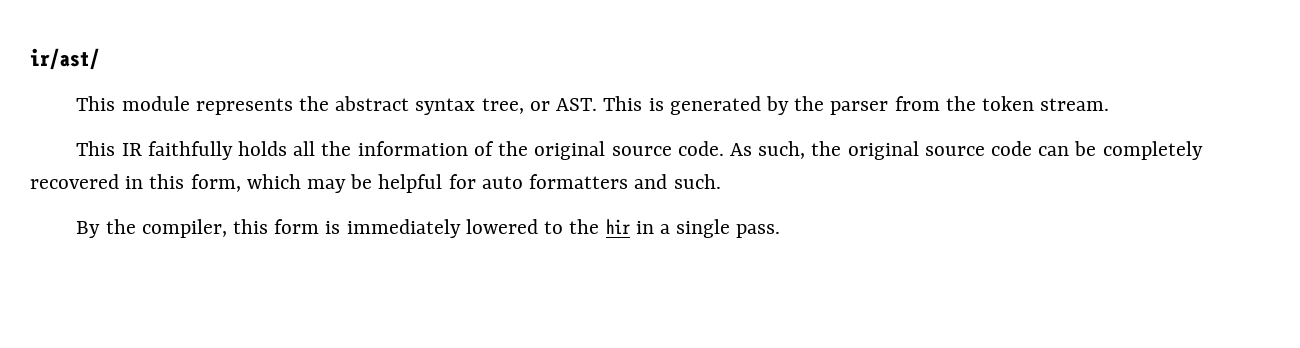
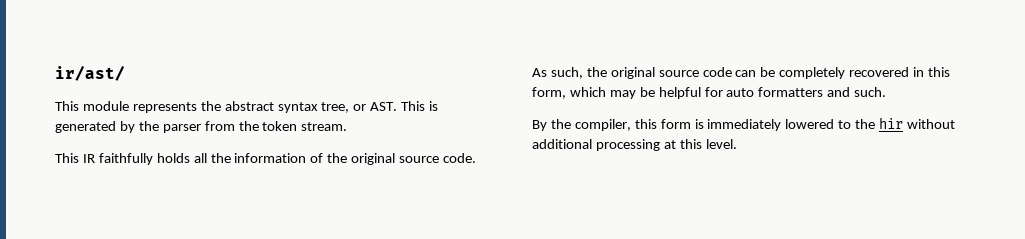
- By the compiler, this form is immediately lowered to the hir in a single pass.
+ By the compiler, this form is immediately lowered to the hir without additional processing at this level.

